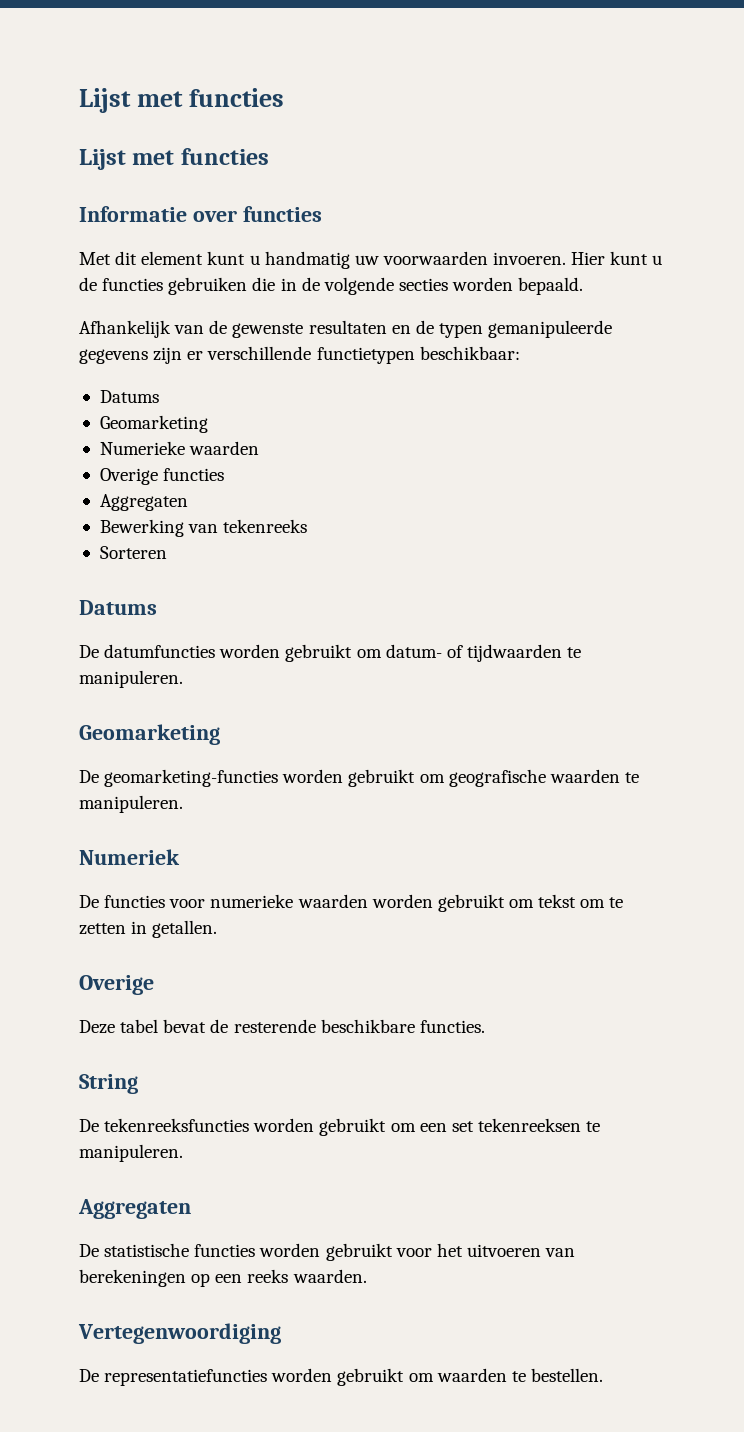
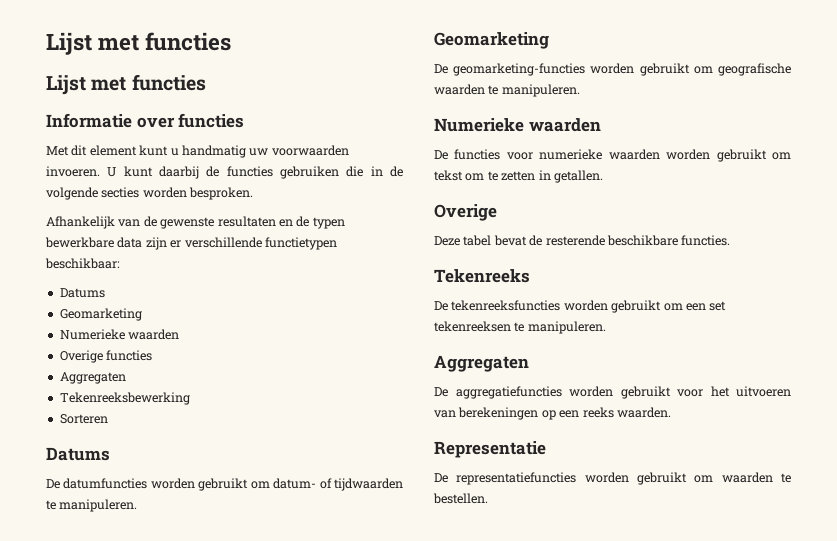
- Hier kunt u de functies gebruiken die in de volgende secties worden bepaald.
+ U kunt daarbij de functies gebruiken die in de volgende secties worden besproken.
- Afhankelijk van de gewenste resultaten en de typen gemanipuleerde gegevens zijn er verschillende functietypen beschikbaar:
+ Afhankelijk van de gewenste resultaten en de typen bewerkbare data zijn er verschillende functietypen beschikbaar:
- Bewerking van tekenreeks
+ Tekenreeksbewerking
  De geomarketing-functies worden gebruikt om geografische waarden te manipuleren.
- Numeriek
+ Numerieke waarden
- String
+ Tekenreeks
- De statistische functies worden gebruikt voor het uitvoeren van berekeningen op een reeks waarden.
+ De aggregatiefuncties worden gebruikt voor het uitvoeren van berekeningen op een reeks waarden.
- Vertegenwoordiging
+ Representatie

